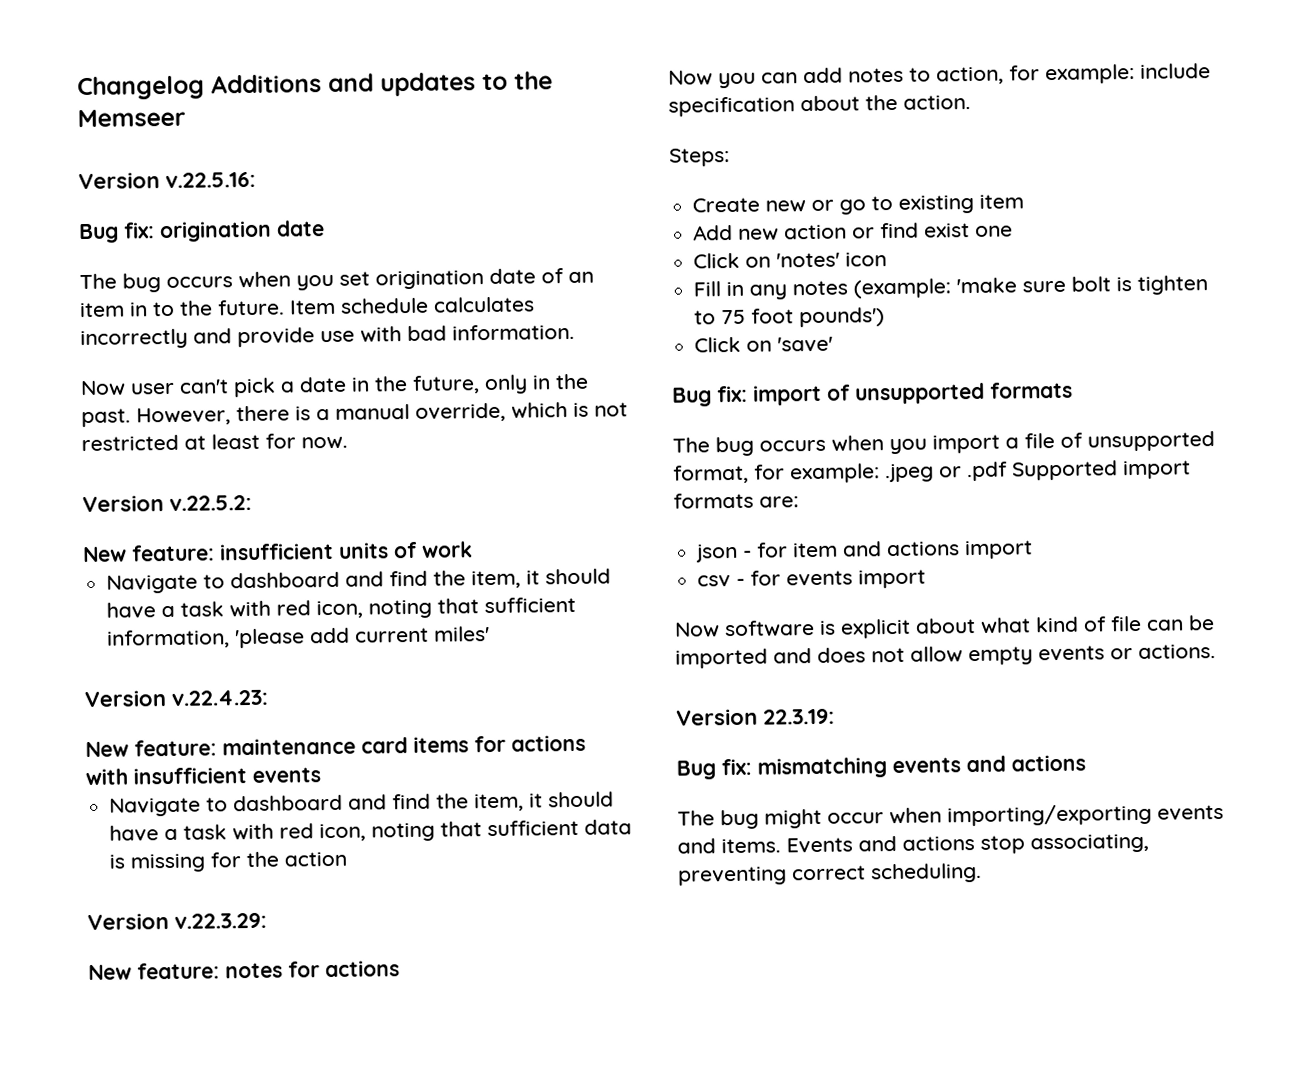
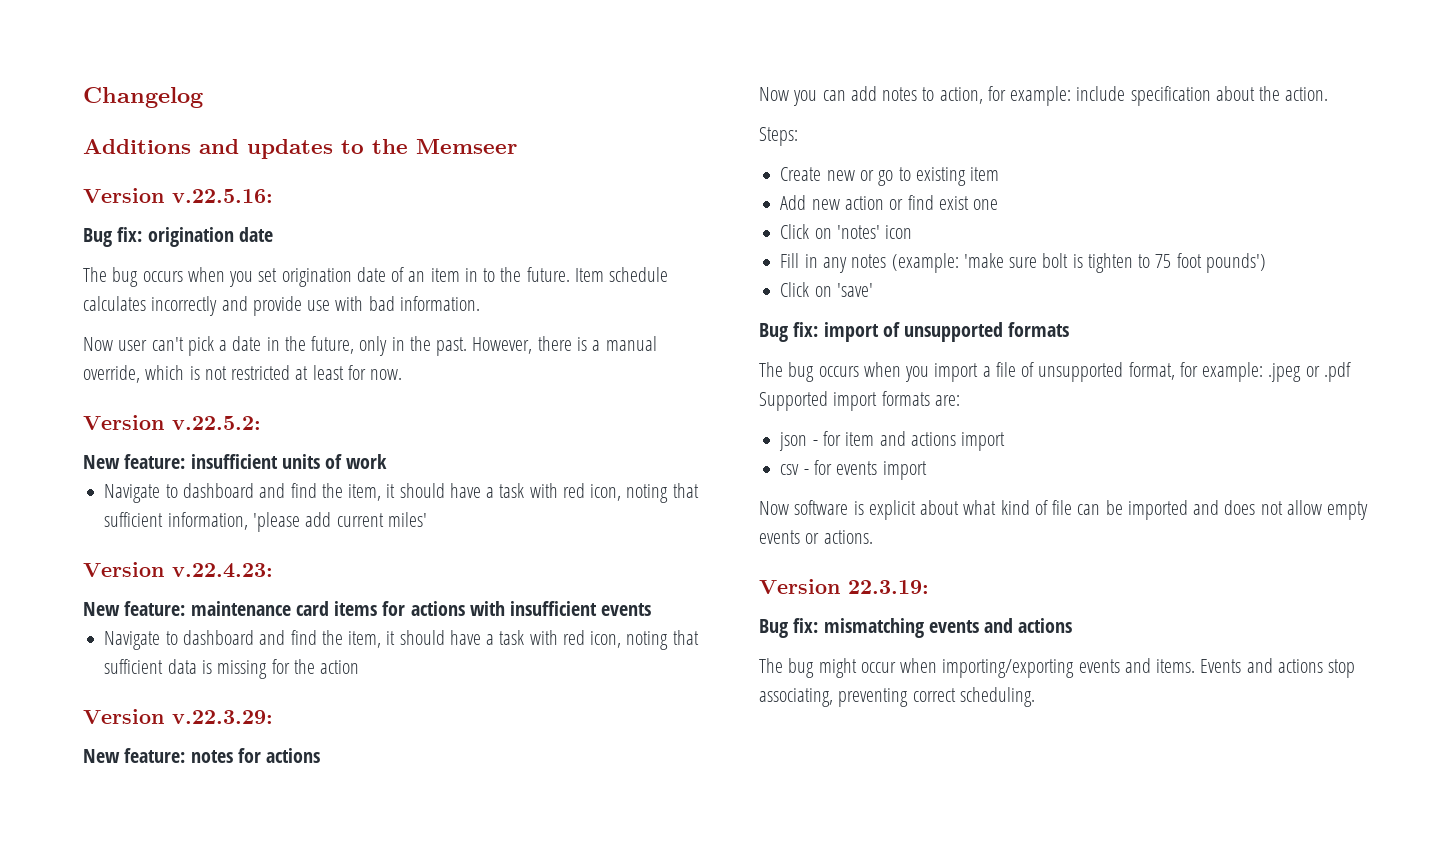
- Changelog Additions and updates to the Memseer
+ Changelog
+ Additions and updates to the Memseer

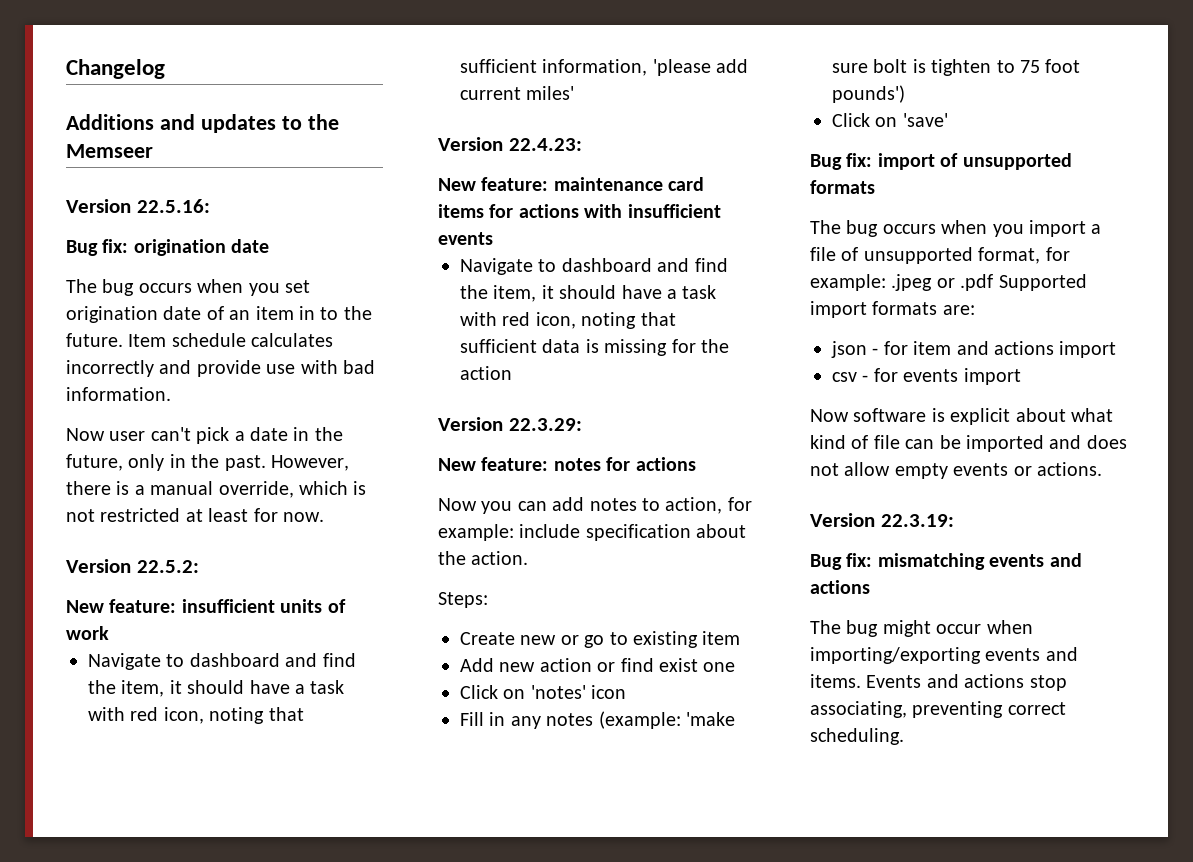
- Version v.22.5.16:
+ Version 22.5.16:
- Version v.22.5.2:
+ Version 22.5.2:
- Version v.22.4.23:
+ Version 22.4.23:
- Version v.22.3.29:
+ Version 22.3.29:

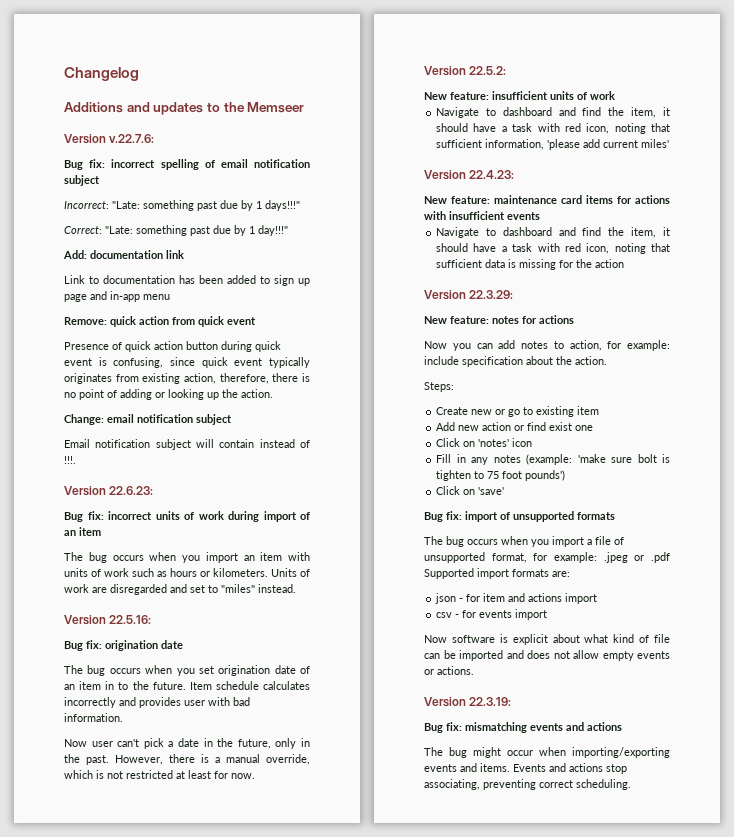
+ Version v.22.7.6:
+ Bug fix: incorrect spelling of email notification subject
+ Incorrect: "Late: something past due by 1 days!!!"
+ Correct: "Late: something past due by 1 day!!!"
+ Add: documentation link
+ Link to documentation has been added to sign up page and in-app menu
+ Remove: quick action from quick event
+ Presence of quick action button during quick event is confusing, since quick event typically originates from existing action, therefore, there is no point of adding or looking up the action.
+ Change: email notification subject
+ Email notification subject will contain instead of !!!.
+ Version 22.6.23:
+ Bug fix: incorrect units of work during import of an item
+ The bug occurs when you import an item with units of work such as hours or kilometers. Units of work are disregarded and set to "miles" instead.
- Item schedule calculates incorrectly and provide use with bad information.
+ Item schedule calculates incorrectly and provides user with bad information.

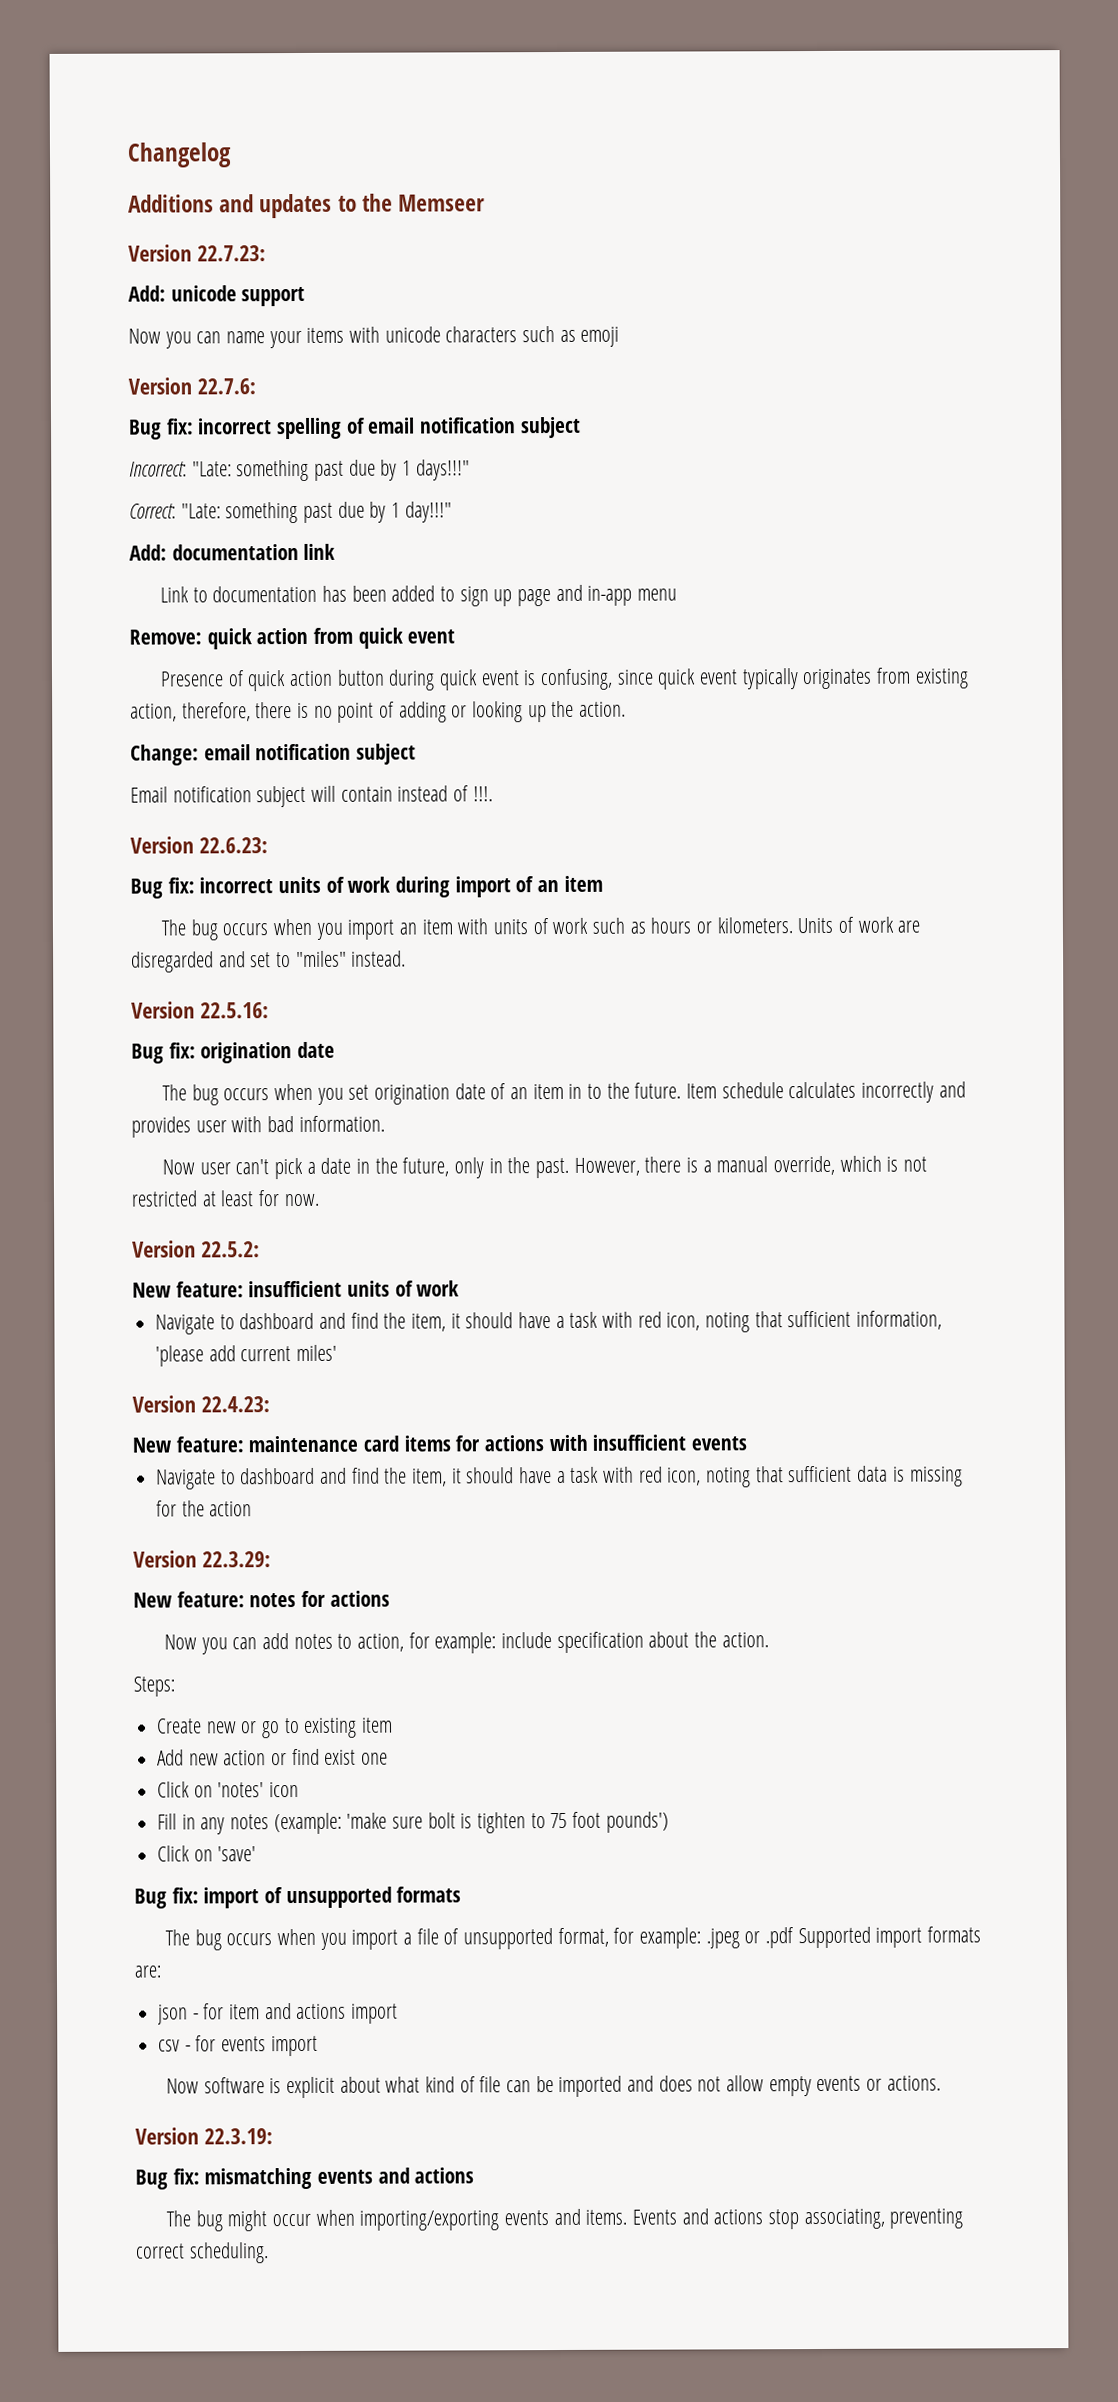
- Version v.22.7.6:
+ Version 22.7.23:
+ Add: unicode support
+ Now you can name your items with unicode characters such as emoji
+ Version 22.7.6:

